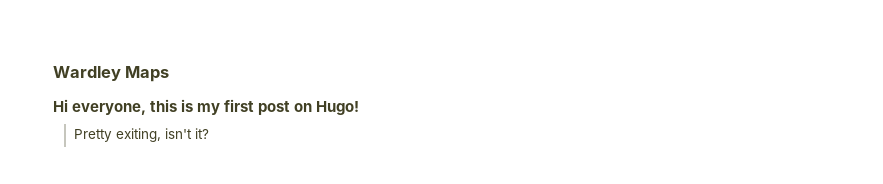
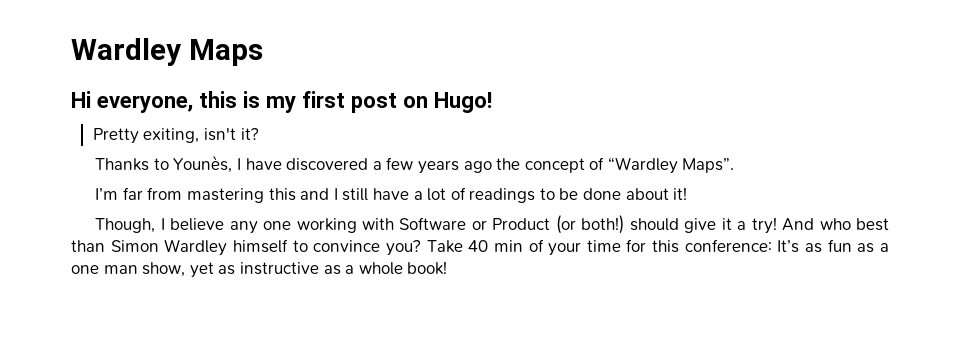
+ Thanks to Younès, I have discovered a few years ago the concept of “Wardley Maps”.
+ I’m far from mastering this and I still have a lot of readings to be done about it!
+ Though, I believe any one working with Software or Product (or both!) should give it a try! And who best than Simon Wardley himself to convince you? Take 40 min of your time for this conference: It’s as fun as a one man show, yet as instructive as a whole book!

